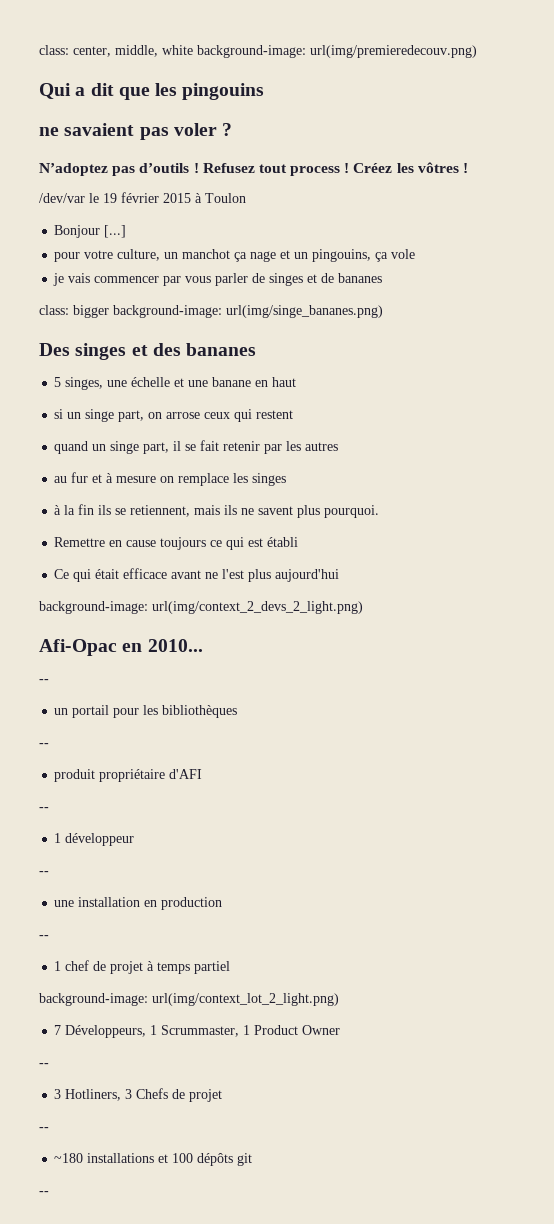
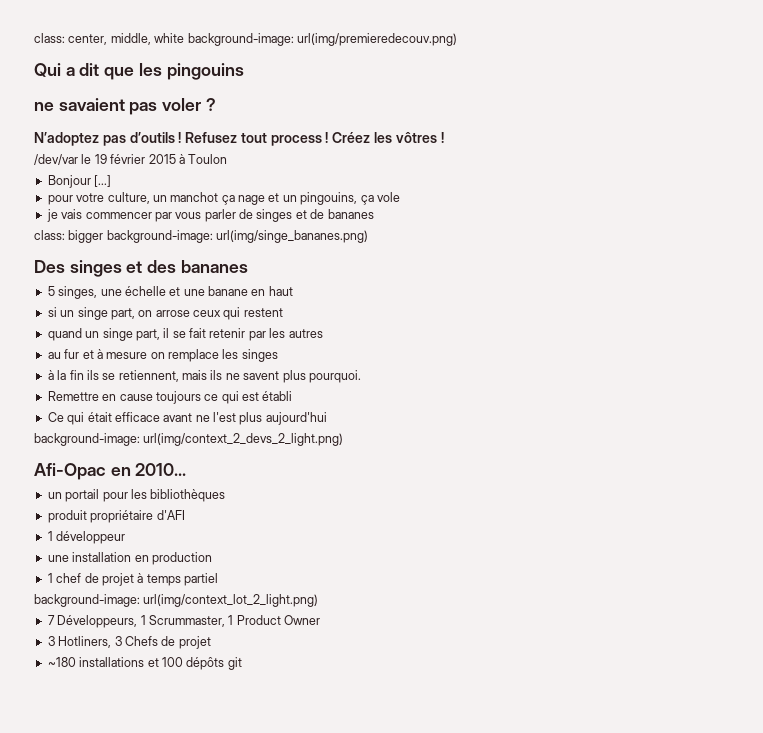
  Afi-Opac en 2010...
- --
  un portail pour les bibliothèques
- --
  produit propriétaire d'AFI
- --
  1 développeur
- --
  une installation en production
- --
  7 Développeurs, 1 Scrummaster, 1 Product Owner
- --
  3 Hotliners, 3 Chefs de projet
- --
  ~180 installations et 100 dépôts git
- --

